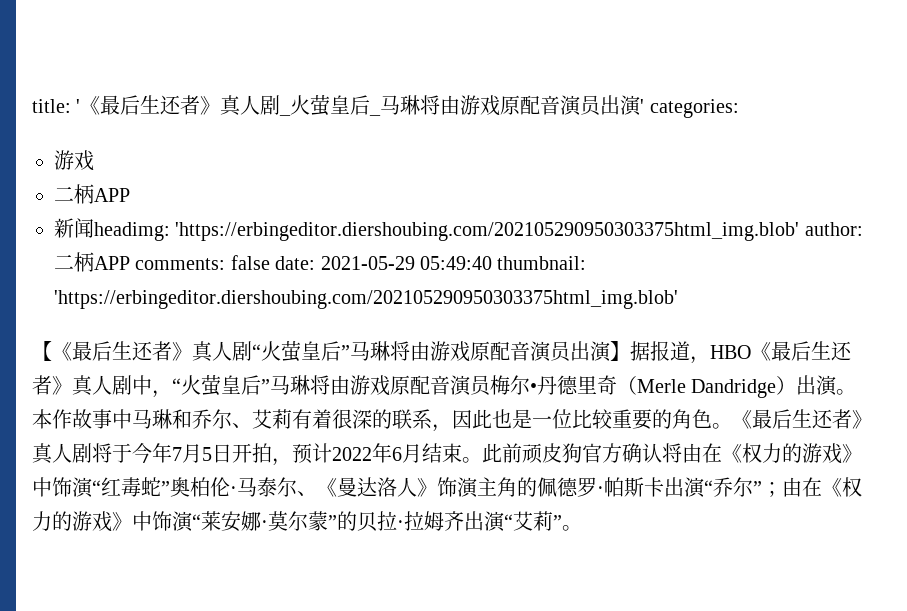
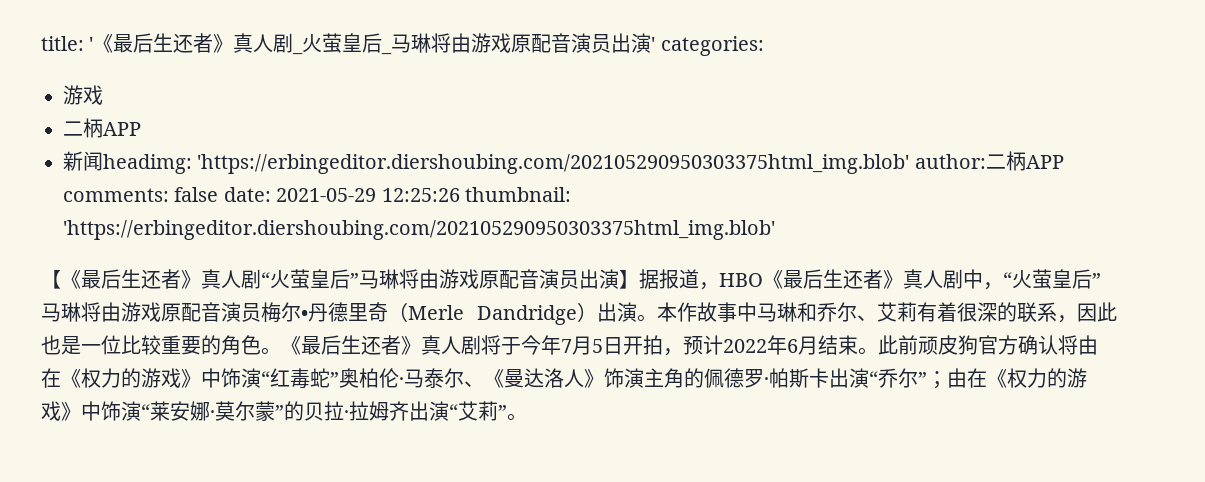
- 新闻headimg: 'https://erbingeditor.diershoubing.com/202105290950303375html_img.blob' author:二柄APP comments: false date: 2021-05-29 05:49:40 thumbnail: 'https://erbingeditor.diershoubing.com/202105290950303375html_img.blob'
+ 新闻headimg: 'https://erbingeditor.diershoubing.com/202105290950303375html_img.blob' author:二柄APP comments: false date: 2021-05-29 12:25:26 thumbnail: 'https://erbingeditor.diershoubing.com/202105290950303375html_img.blob'

